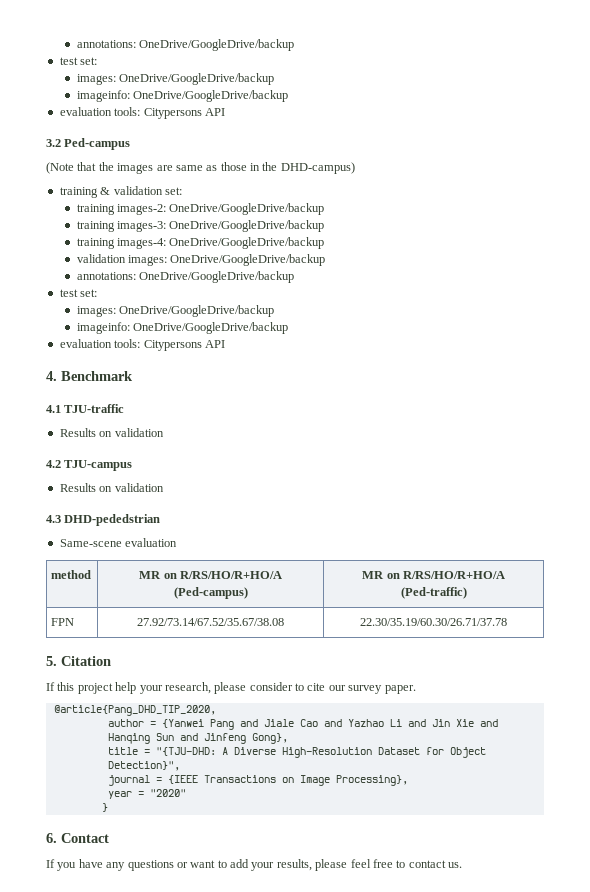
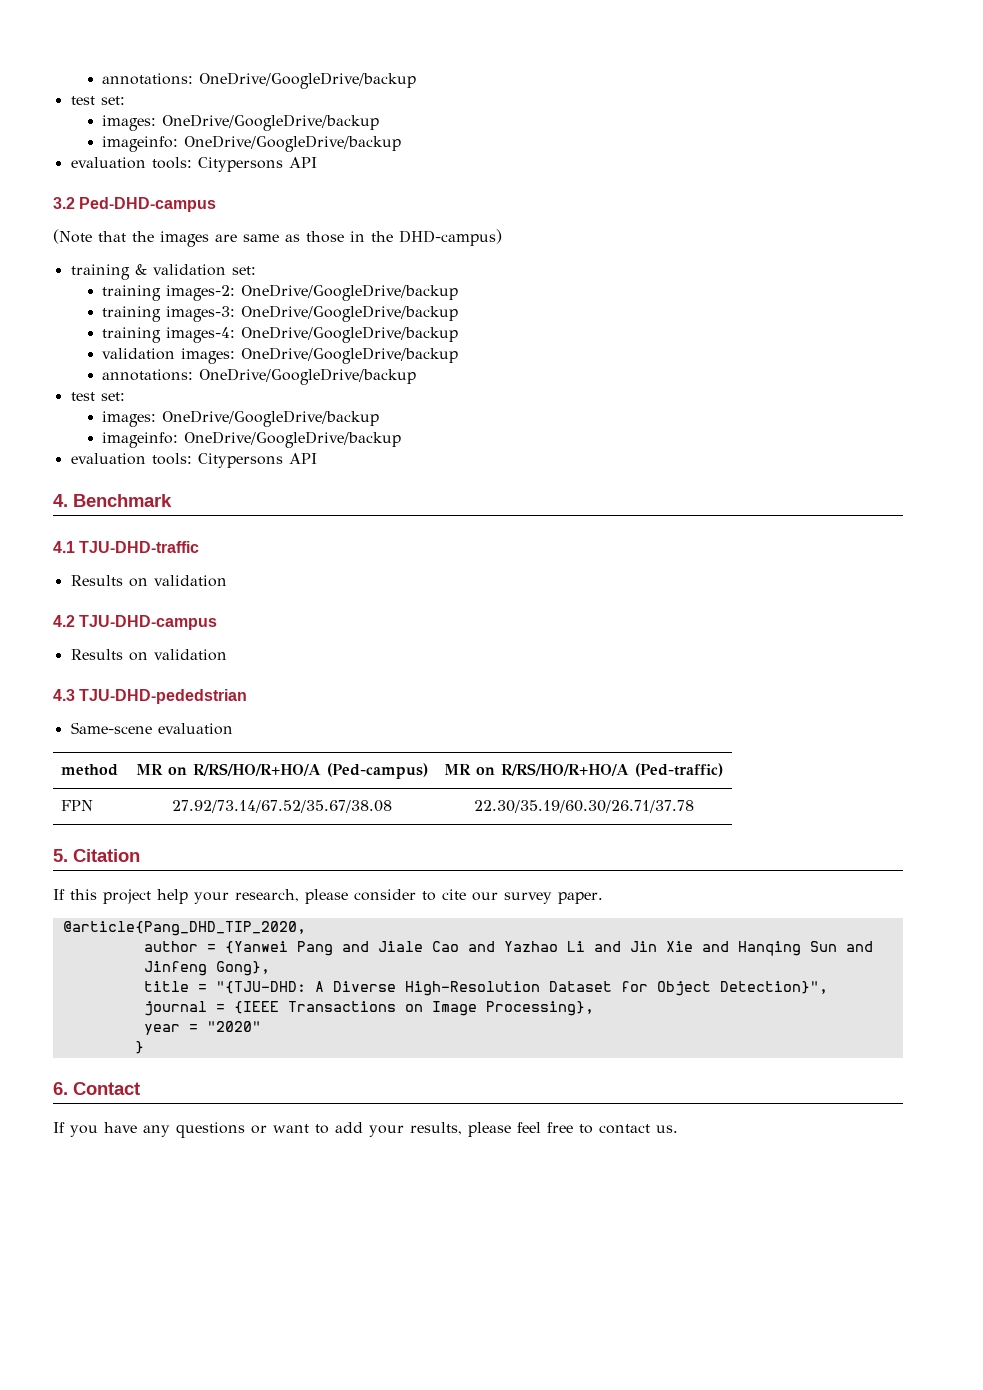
- 3.2 Ped-campus
+ 3.2 Ped-DHD-campus
- 4.1 TJU-traffic
+ 4.1 TJU-DHD-traffic
- 4.2 TJU-campus
+ 4.2 TJU-DHD-campus
- 4.3 DHD-pededstrian
+ 4.3 TJU-DHD-pededstrian

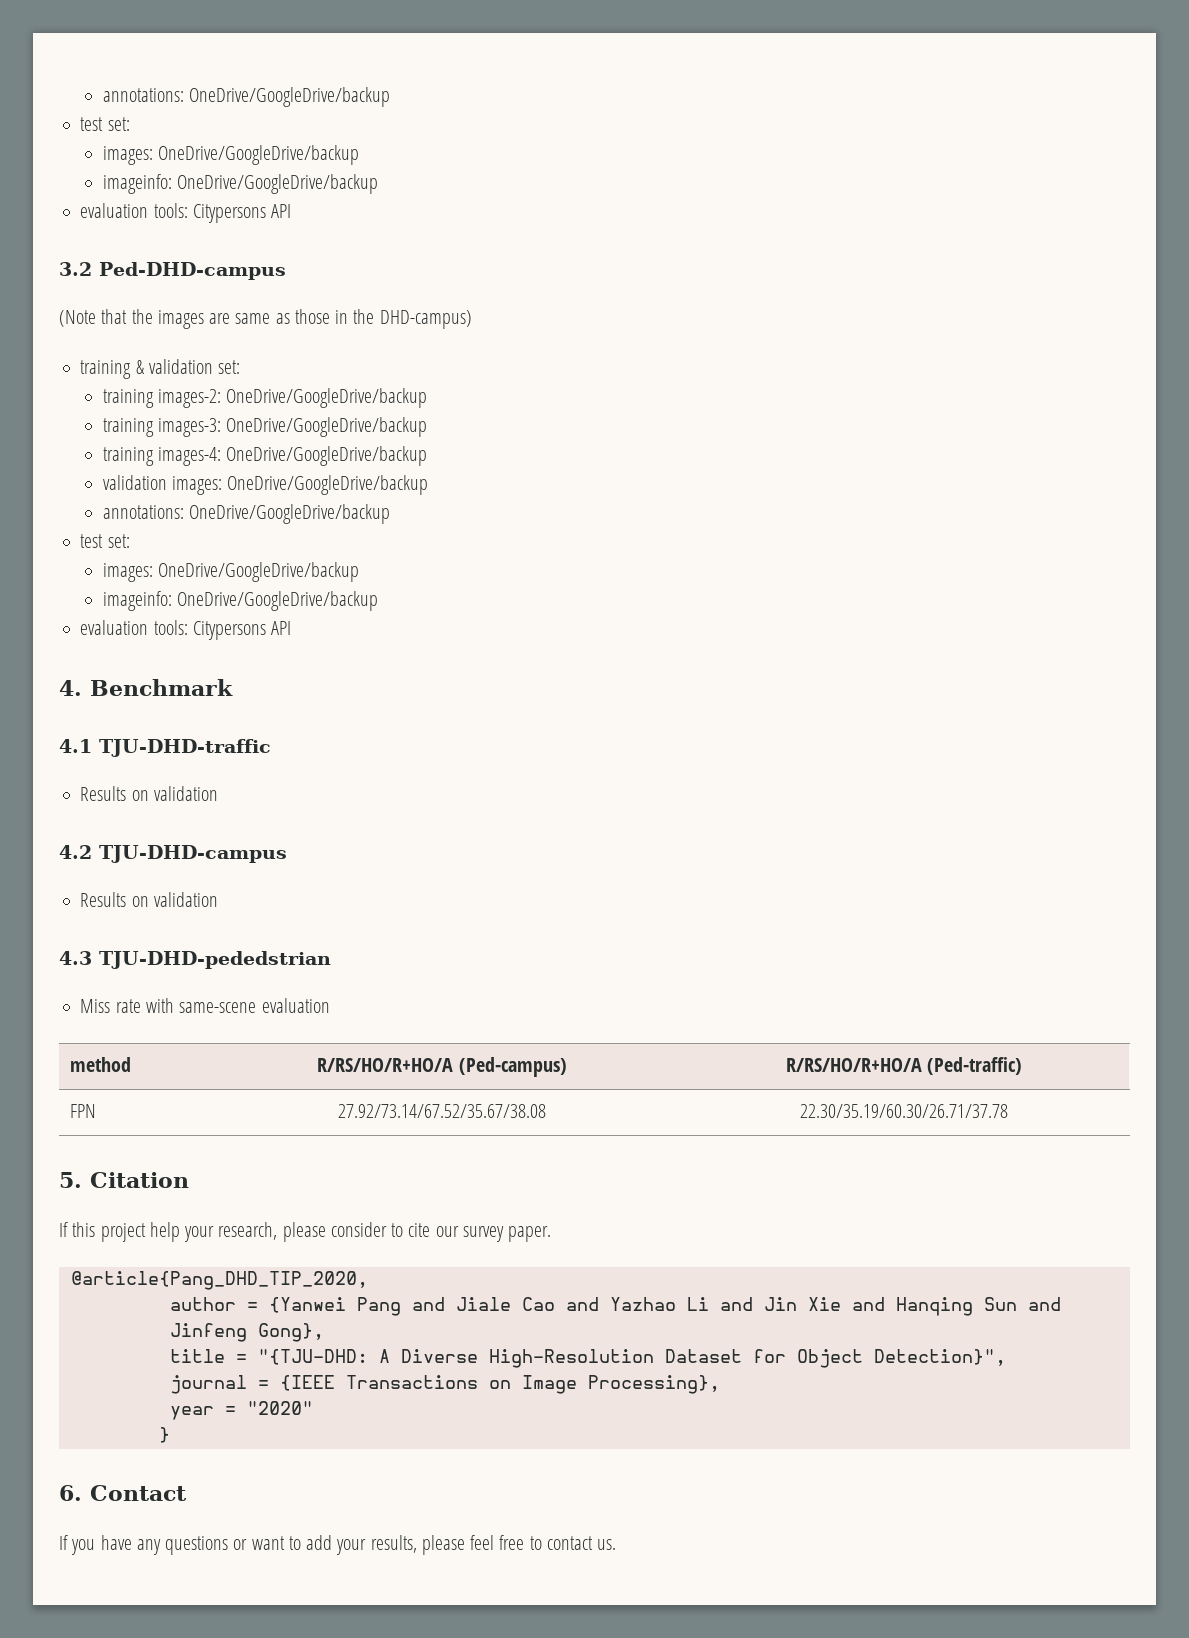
- Same-scene evaluation
+ Miss rate with same-scene evaluation
- method | MR on R/RS/HO/R+HO/A (Ped-campus) | MR on R/RS/HO/R+HO/A (Ped-traffic)
+ method | R/RS/HO/R+HO/A (Ped-campus) | R/RS/HO/R+HO/A (Ped-traffic)

